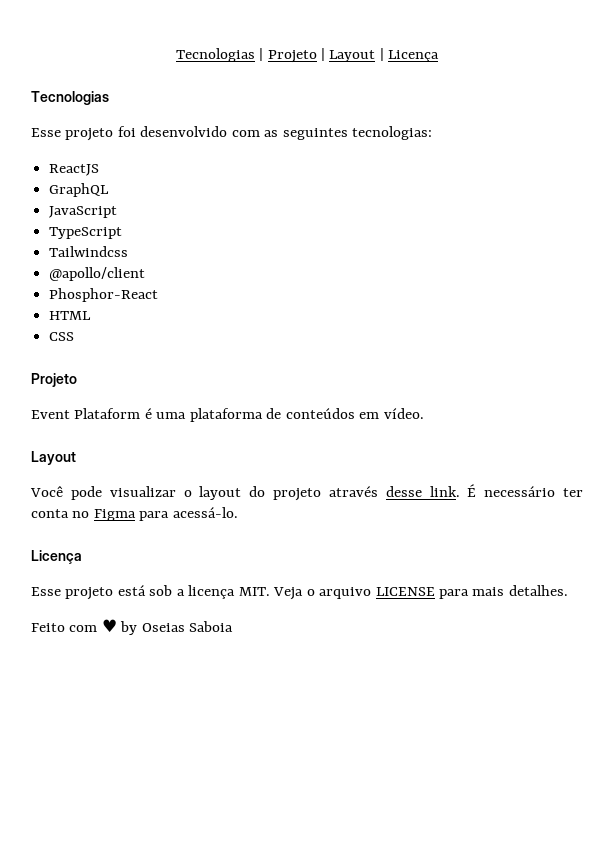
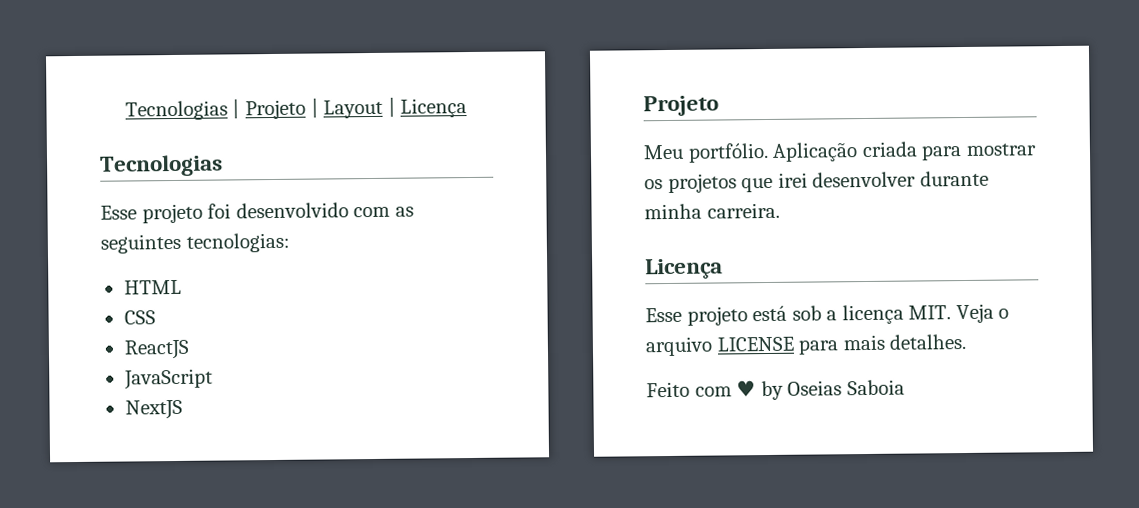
- ReactJS
- GraphQL
- JavaScript
- TypeScript
- Tailwindcss
- @apollo/client
- Phosphor-React
  HTML
  CSS
+ ReactJS
+ JavaScript
+ NextJS
  Projeto
- Event Plataform é uma plataforma de conteúdos em vídeo.
- Layout
- Você pode visualizar o layout do projeto através desse link. É necessário ter conta no Figma para acessá-lo.
+ Meu portfólio. Aplicação criada para mostrar os projetos que irei desenvolver durante minha carreira.

